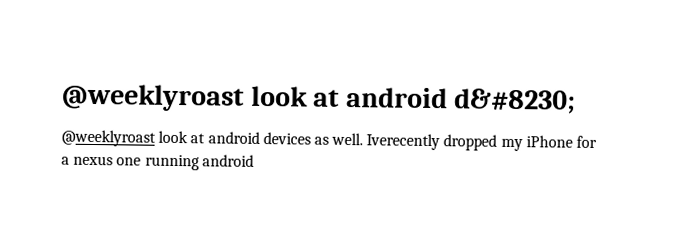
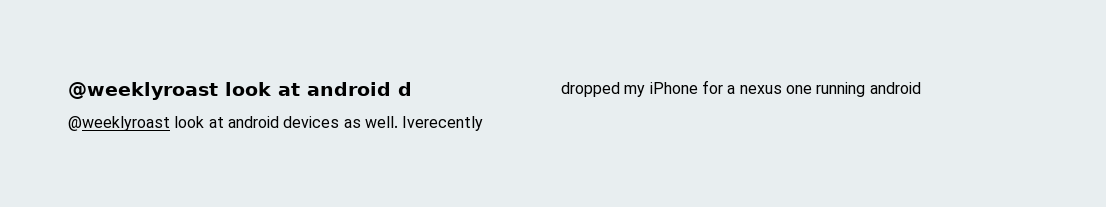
- @weeklyroast look at android d&#8230;
+ @weeklyroast look at android d

